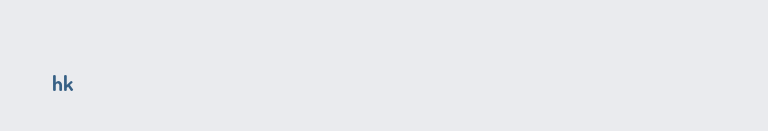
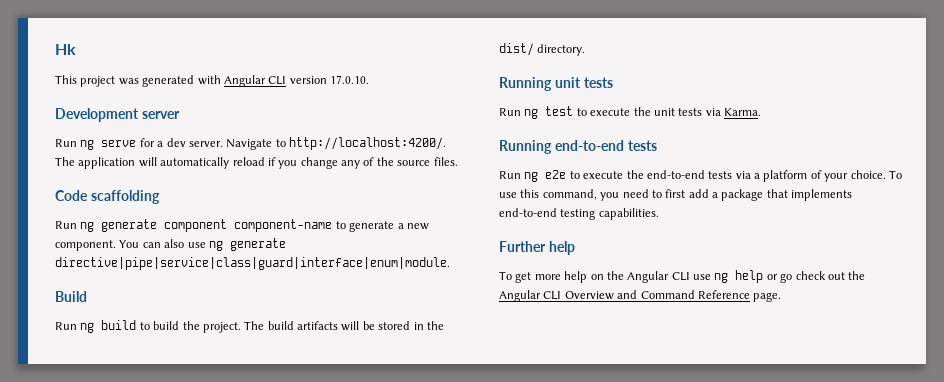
- hk
+ Hk
+ This project was generated with Angular CLI version 17.0.10.
+ Development server
+ Run ng serve for a dev server. Navigate to http://localhost:4200/. The application will automatically reload if you change any of the source files.
+ Code scaffolding
+ Run ng generate component component-name to generate a new component. You can also use ng generate directive|pipe|service|class|guard|interface|enum|module.
+ Build
+ Run ng build to build the project. The build artifacts will be stored in the dist/ directory.
+ Running unit tests
+ Run ng test to execute the unit tests via Karma.
+ Running end-to-end tests
+ Run ng e2e to execute the end-to-end tests via a platform of your choice. To use this command, you need to first add a package that implements end-to-end testing capabilities.
+ Further help
+ To get more help on the Angular CLI use ng help or go check out the Angular CLI Overview and Command Reference page.

